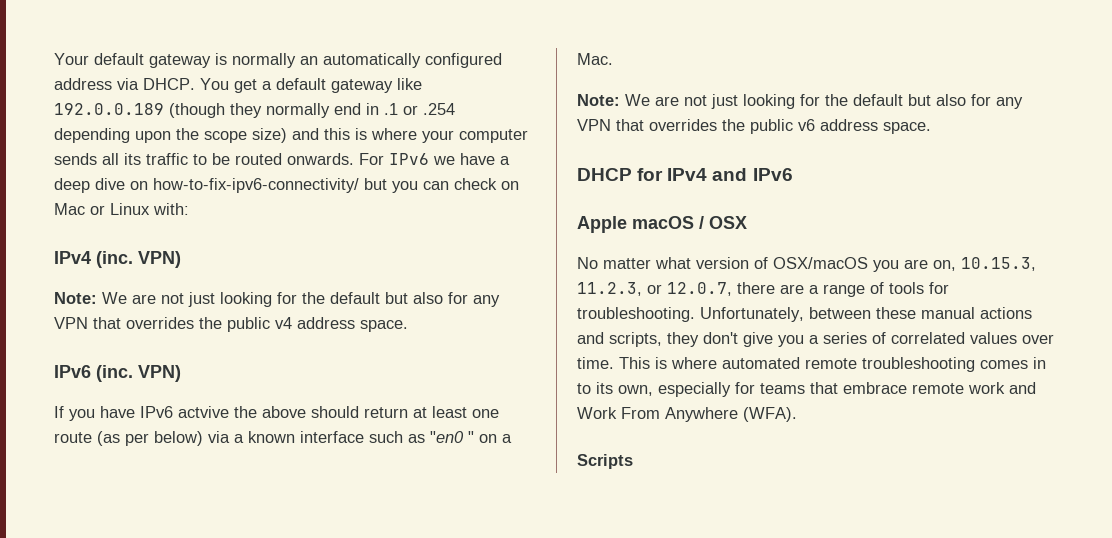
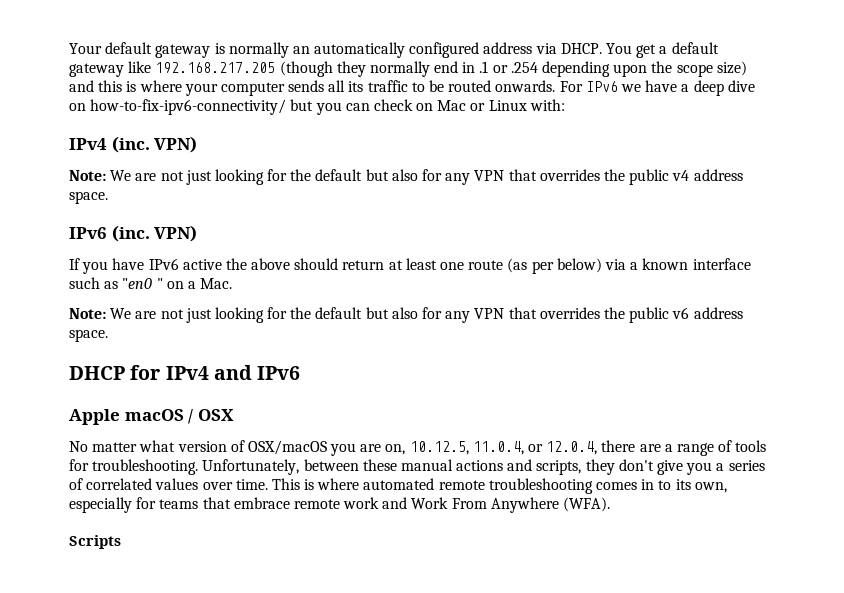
- You get a default gateway like 192.0.0.189 (though they normally end in .1 or .254 depending upon the scope size) and this is where your computer sends all its traffic to be routed onwards.
+ You get a default gateway like 192.168.217.205 (though they normally end in .1 or .254 depending upon the scope size) and this is where your computer sends all its traffic to be routed onwards.
- If you have IPv6 actvive the above should return at least one route (as per below) via a known interface such as "en0 " on a Mac.
+ If you have IPv6 active the above should return at least one route (as per below) via a known interface such as "en0 " on a Mac.
- No matter what version of OSX/macOS you are on, 10.15.3, 11.2.3, or 12.0.7, there are a range of tools for troubleshooting.
+ No matter what version of OSX/macOS you are on, 10.12.5, 11.0.4, or 12.0.4, there are a range of tools for troubleshooting.

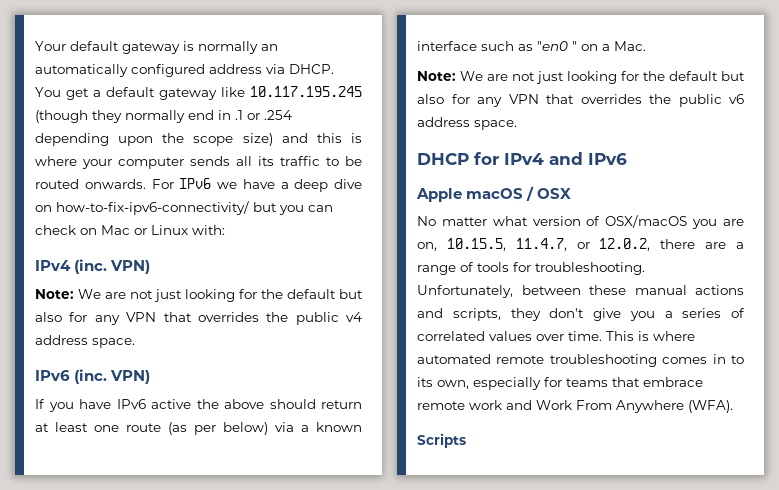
- You get a default gateway like 192.168.217.205 (though they normally end in .1 or .254 depending upon the scope size) and this is where your computer sends all its traffic to be routed onwards.
+ You get a default gateway like 10.117.195.245 (though they normally end in .1 or .254 depending upon the scope size) and this is where your computer sends all its traffic to be routed onwards.
- No matter what version of OSX/macOS you are on, 10.12.5, 11.0.4, or 12.0.4, there are a range of tools for troubleshooting.
+ No matter what version of OSX/macOS you are on, 10.15.5, 11.4.7, or 12.0.2, there are a range of tools for troubleshooting.

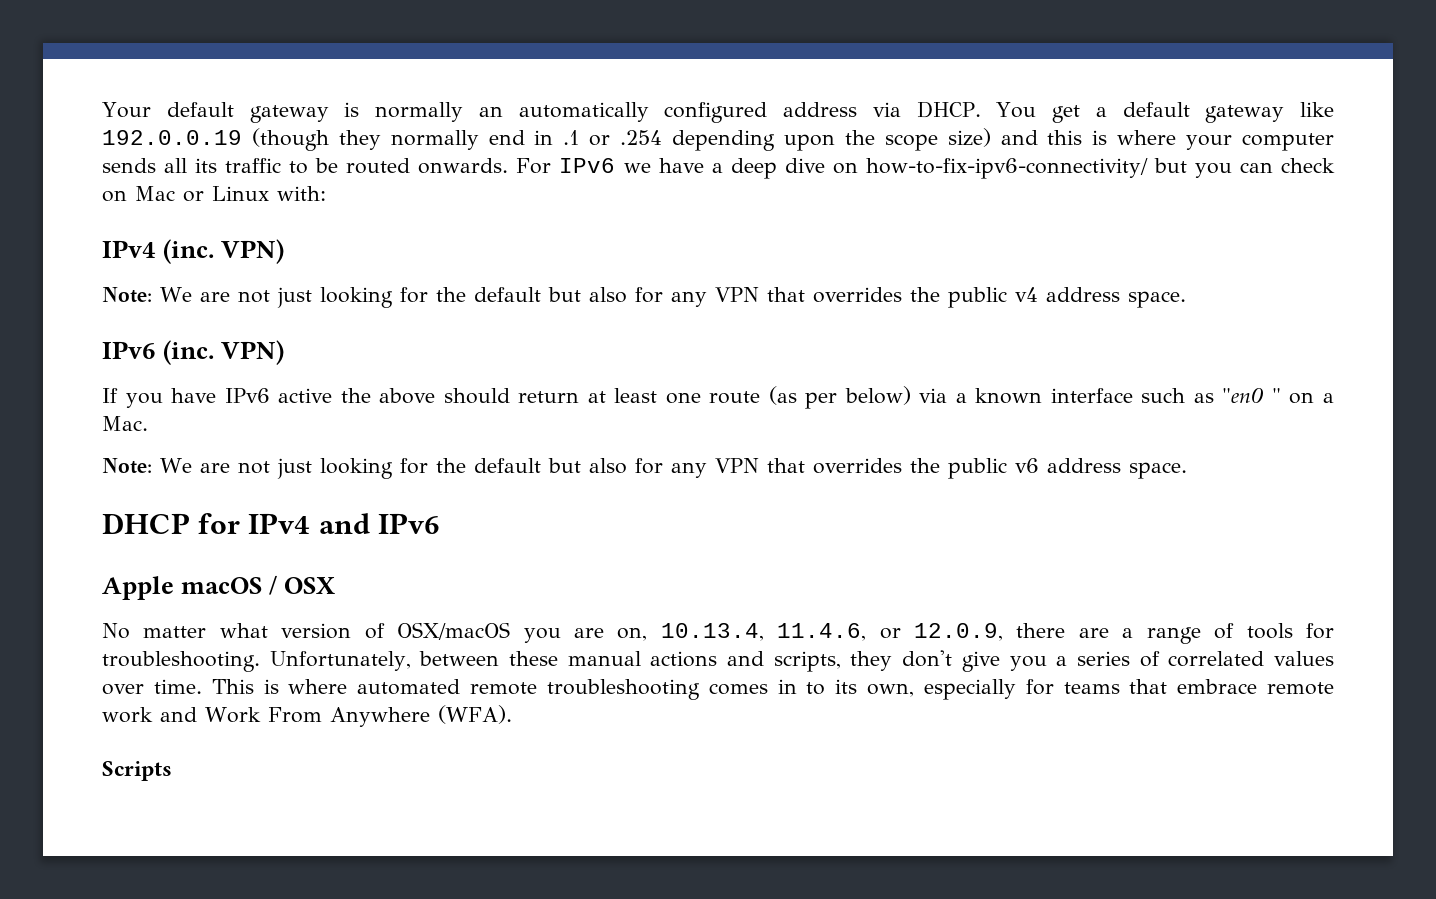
- You get a default gateway like 10.117.195.245 (though they normally end in .1 or .254 depending upon the scope size) and this is where your computer sends all its traffic to be routed onwards.
+ You get a default gateway like 192.0.0.19 (though they normally end in .1 or .254 depending upon the scope size) and this is where your computer sends all its traffic to be routed onwards.
- No matter what version of OSX/macOS you are on, 10.15.5, 11.4.7, or 12.0.2, there are a range of tools for troubleshooting.
+ No matter what version of OSX/macOS you are on, 10.13.4, 11.4.6, or 12.0.9, there are a range of tools for troubleshooting.

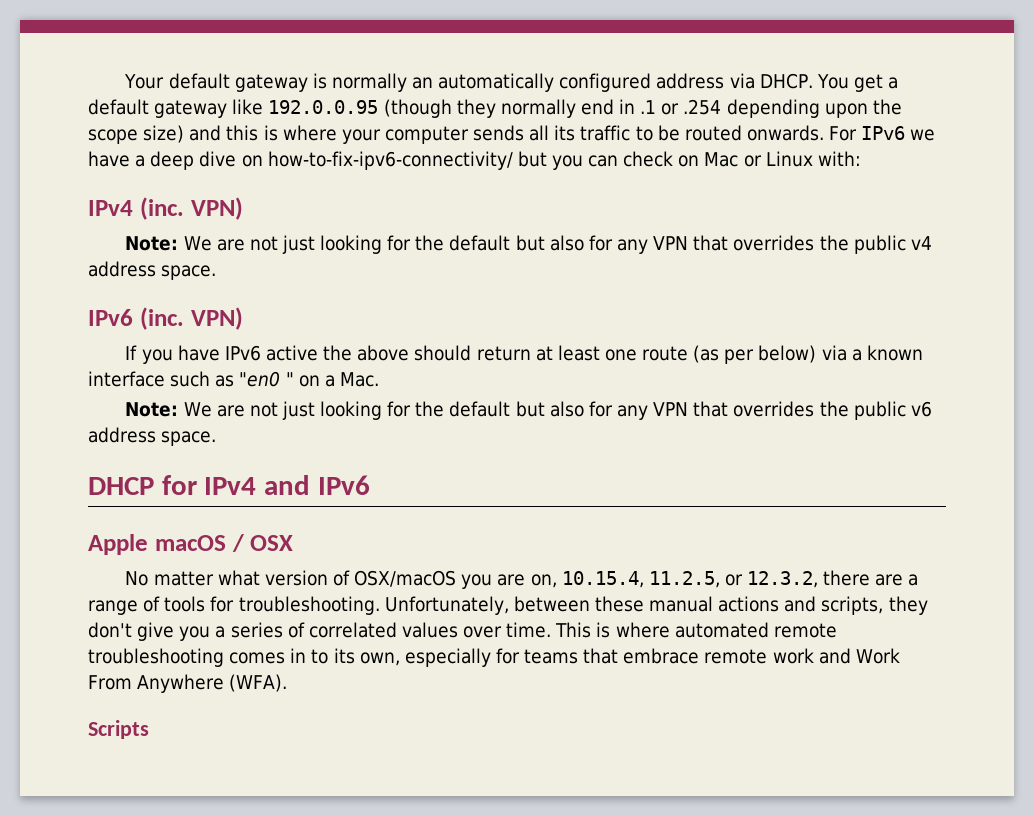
- You get a default gateway like 192.0.0.19 (though they normally end in .1 or .254 depending upon the scope size) and this is where your computer sends all its traffic to be routed onwards.
+ You get a default gateway like 192.0.0.95 (though they normally end in .1 or .254 depending upon the scope size) and this is where your computer sends all its traffic to be routed onwards.
- No matter what version of OSX/macOS you are on, 10.13.4, 11.4.6, or 12.0.9, there are a range of tools for troubleshooting.
+ No matter what version of OSX/macOS you are on, 10.15.4, 11.2.5, or 12.3.2, there are a range of tools for troubleshooting.

